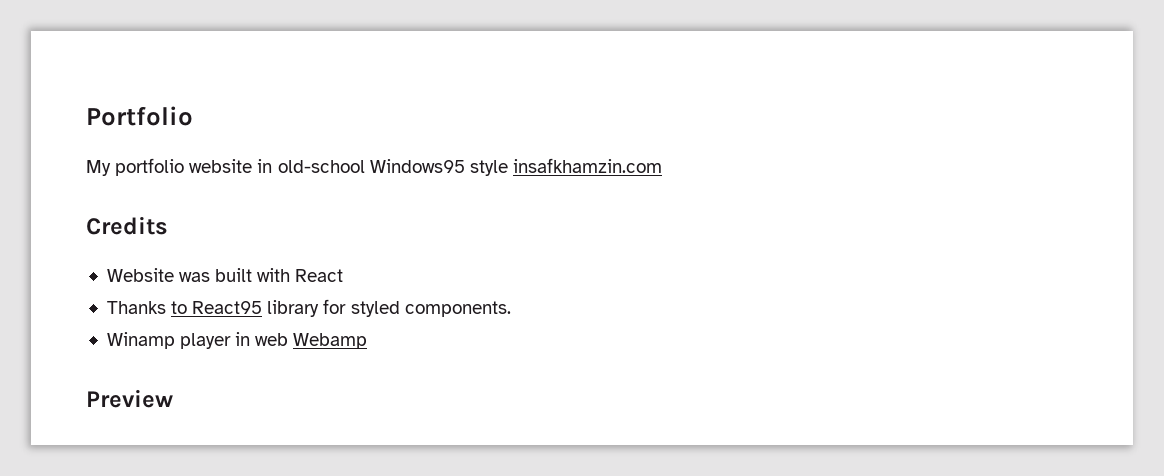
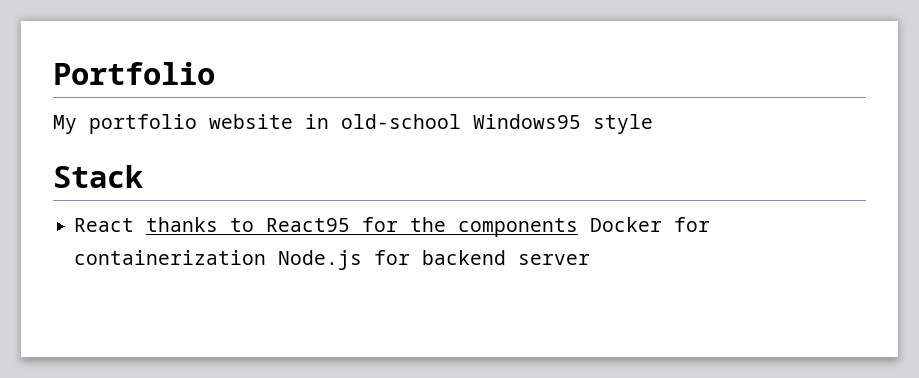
- My portfolio website in old-school Windows95 style insafkhamzin.com
- Credits
- Website was built with React
- Thanks to React95 library for styled components.
- Winamp player in web Webamp
- Preview
+ My portfolio website in old-school Windows95 style
+ Stack
+ React thanks to React95 for the components Docker for containerization Node.js for backend server

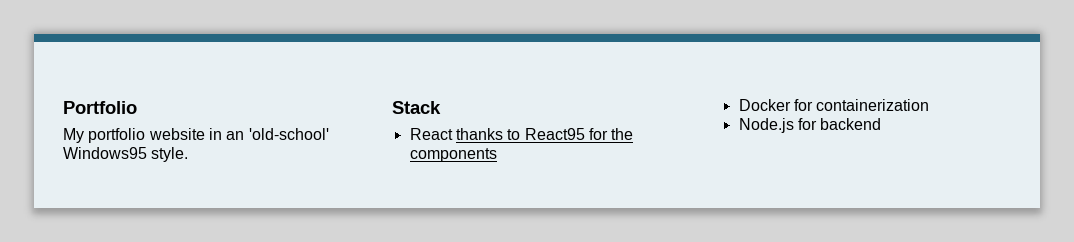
- My portfolio website in old-school Windows95 style
+ My portfolio website in an 'old-school' Windows95 style.
- React thanks to React95 for the components Docker for containerization Node.js for backend server
+ React thanks to React95 for the components
+ Docker for containerization
+ Node.js for backend

